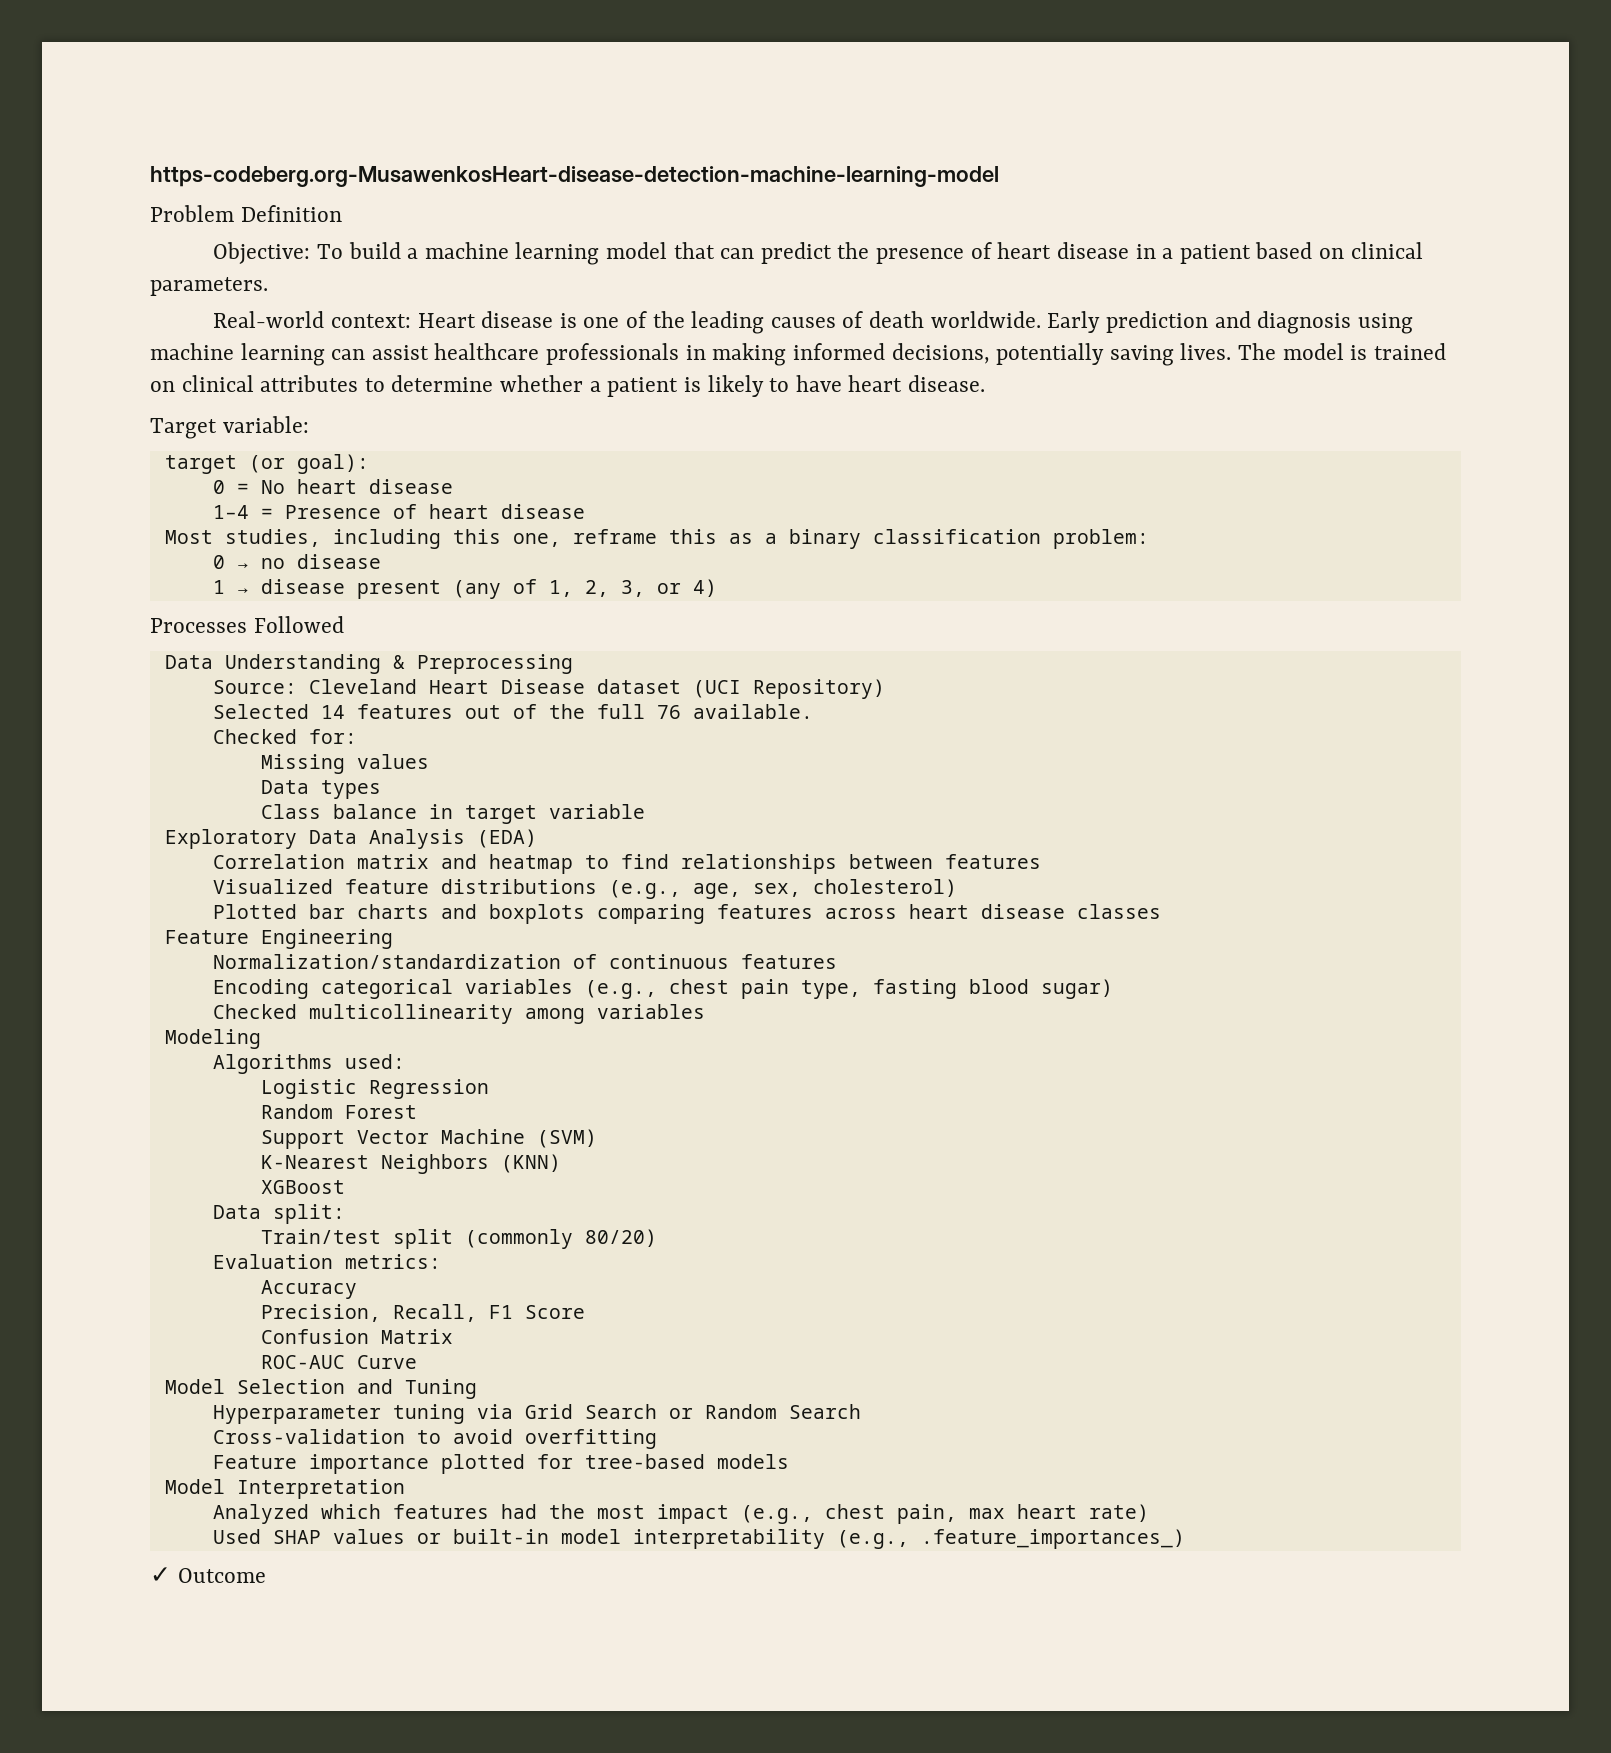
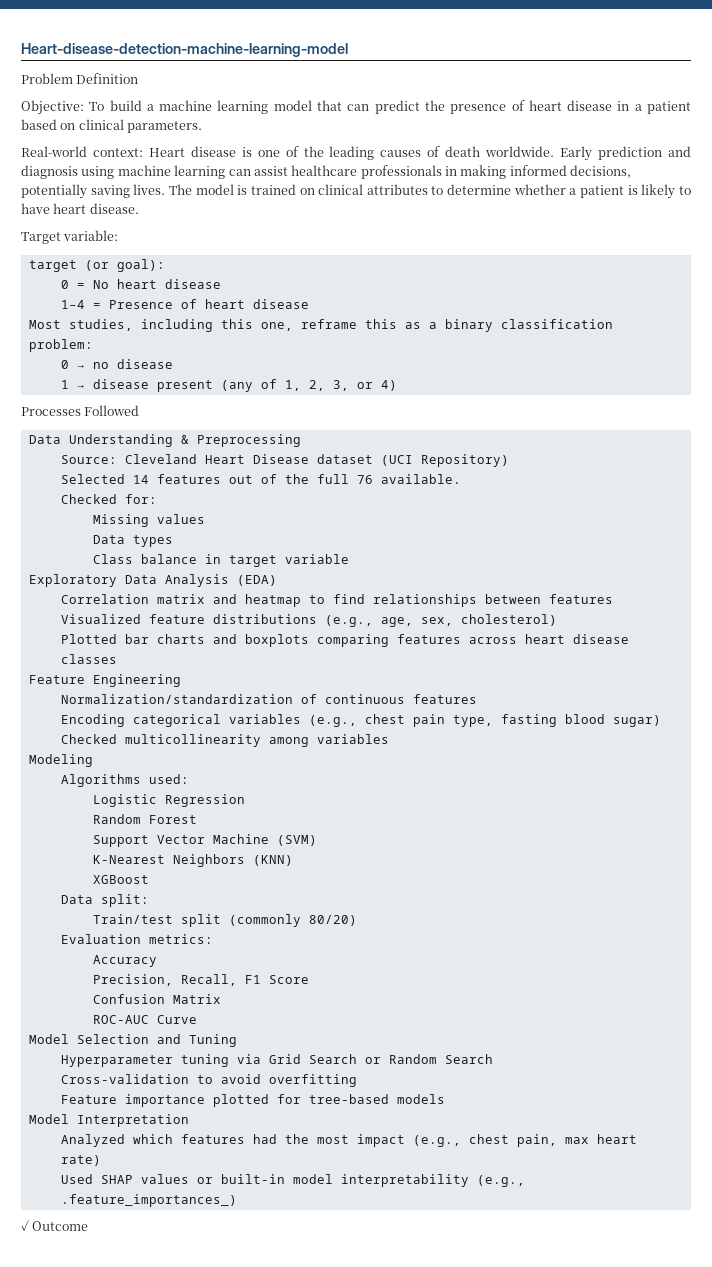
- https-codeberg.org-MusawenkosHeart-disease-detection-machine-learning-model
+ Heart-disease-detection-machine-learning-model

